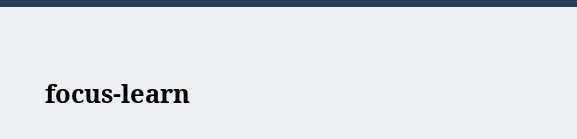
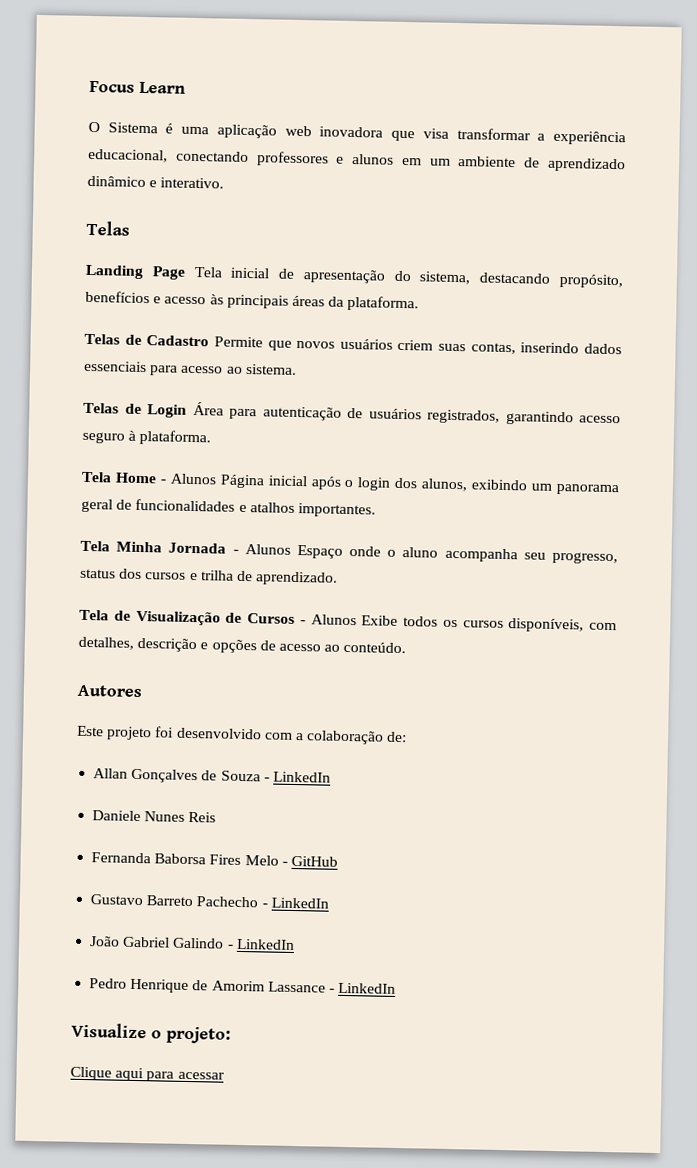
- focus-learn
+ Focus Learn
+ O Sistema é uma aplicação web inovadora que visa transformar a experiência educacional, conectando professores e alunos em um ambiente de aprendizado dinâmico e interativo.
+ Telas
+ Landing Page Tela inicial de apresentação do sistema, destacando propósito, benefícios e acesso às principais áreas da plataforma.
+ Telas de Cadastro Permite que novos usuários criem suas contas, inserindo dados essenciais para acesso ao sistema.
+ Telas de Login Área para autenticação de usuários registrados, garantindo acesso seguro à plataforma.
+ Tela Home - Alunos Página inicial após o login dos alunos, exibindo um panorama geral de funcionalidades e atalhos importantes.
+ Tela Minha Jornada - Alunos Espaço onde o aluno acompanha seu progresso, status dos cursos e trilha de aprendizado.
+ Tela de Visualização de Cursos - Alunos Exibe todos os cursos disponíveis, com detalhes, descrição e opções de acesso ao conteúdo.
+ Autores
+ Este projeto foi desenvolvido com a colaboração de:
+ Allan Gonçalves de Souza - LinkedIn
+ Daniele Nunes Reis
+ Fernanda Baborsa Fires Melo - GitHub
+ Gustavo Barreto Pachecho - LinkedIn
+ João Gabriel Galindo - LinkedIn
+ Pedro Henrique de Amorim Lassance - LinkedIn
+ Visualize o projeto:
+ Clique aqui para acessar

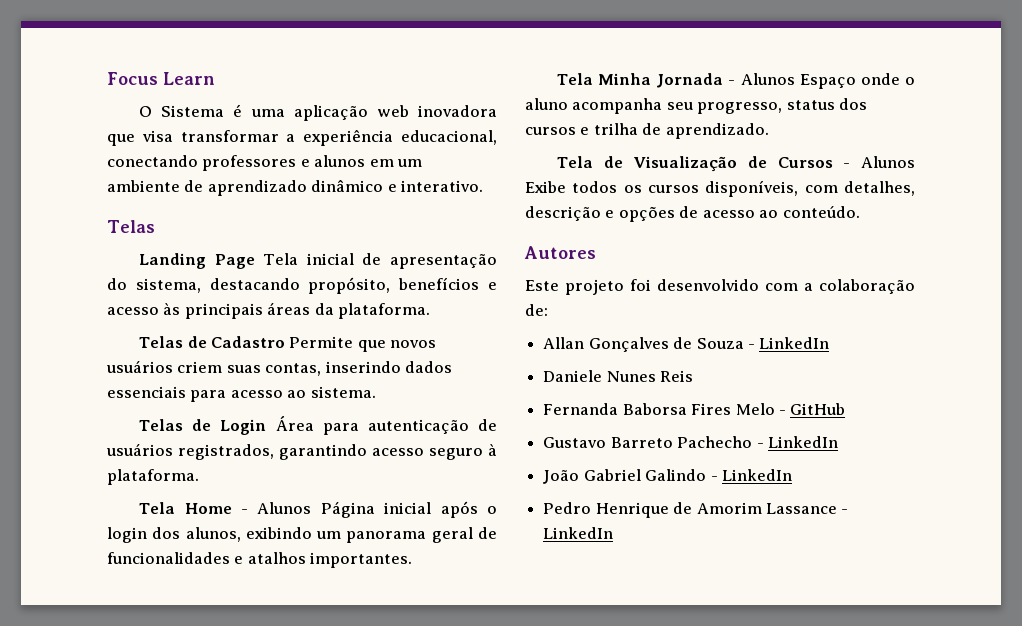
- Visualize o projeto:
- Clique aqui para acessar

